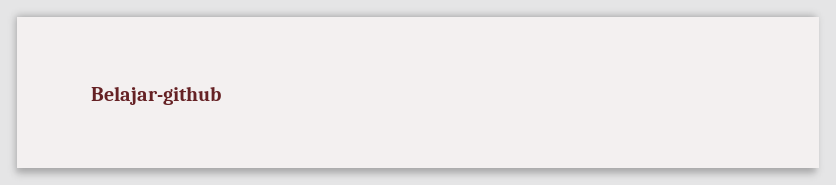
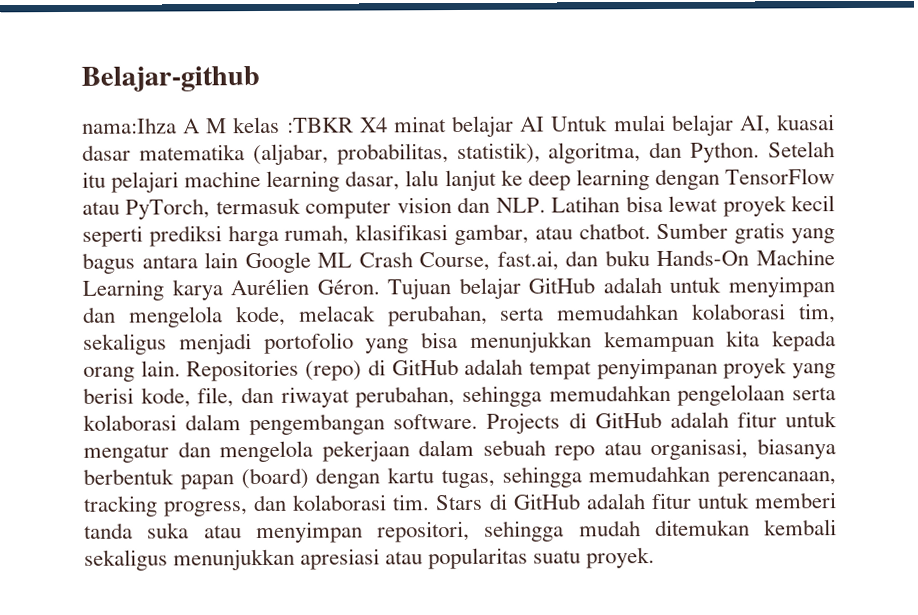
+ nama:Ihza A M kelas :TBKR X4 minat belajar AI Untuk mulai belajar AI, kuasai dasar matematika (aljabar, probabilitas, statistik), algoritma, dan Python. Setelah itu pelajari machine learning dasar, lalu lanjut ke deep learning dengan TensorFlow atau PyTorch, termasuk computer vision dan NLP. Latihan bisa lewat proyek kecil seperti prediksi harga rumah, klasifikasi gambar, atau chatbot. Sumber gratis yang bagus antara lain Google ML Crash Course, fast.ai, dan buku Hands-On Machine Learning karya Aurélien Géron. Tujuan belajar GitHub adalah untuk menyimpan dan mengelola kode, melacak perubahan, serta memudahkan kolaborasi tim, sekaligus menjadi portofolio yang bisa menunjukkan kemampuan kita kepada orang lain. Repositories (repo) di GitHub adalah tempat penyimpanan proyek yang berisi kode, file, dan riwayat perubahan, sehingga memudahkan pengelolaan serta kolaborasi dalam pengembangan software. Projects di GitHub adalah fitur untuk mengatur dan mengelola pekerjaan dalam sebuah repo atau organisasi, biasanya berbentuk papan (board) dengan kartu tugas, sehingga memudahkan perencanaan, tracking progress, dan kolaborasi tim. Stars di GitHub adalah fitur untuk memberi tanda suka atau menyimpan repositori, sehingga mudah ditemukan kembali sekaligus menunjukkan apresiasi atau popularitas suatu proyek.

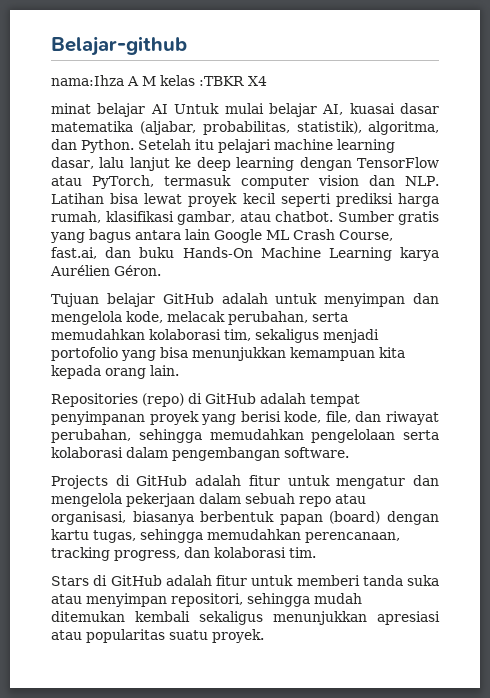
- nama:Ihza A M kelas :TBKR X4 minat belajar AI Untuk mulai belajar AI, kuasai dasar matematika (aljabar, probabilitas, statistik), algoritma, dan Python.
+ nama:Ihza A M kelas :TBKR X4
+ minat belajar AI Untuk mulai belajar AI, kuasai dasar matematika (aljabar, probabilitas, statistik), algoritma, dan Python.
- Sumber gratis yang bagus antara lain Google ML Crash Course, fast.ai, dan buku Hands-On Machine Learning karya Aurélien Géron. Tujuan belajar GitHub adalah untuk menyimpan dan mengelola kode, melacak perubahan, serta memudahkan kolaborasi tim, sekaligus menjadi portofolio yang bisa menunjukkan kemampuan kita kepada orang lain. Repositories (repo) di GitHub adalah tempat penyimpanan proyek yang berisi kode, file, dan riwayat perubahan, sehingga memudahkan pengelolaan serta kolaborasi dalam pengembangan software. Projects di GitHub adalah fitur untuk mengatur dan mengelola pekerjaan dalam sebuah repo atau organisasi, biasanya berbentuk papan (board) dengan kartu tugas, sehingga memudahkan perencanaan, tracking progress, dan kolaborasi tim. Stars di GitHub adalah fitur untuk memberi tanda suka atau menyimpan repositori, sehingga mudah ditemukan kembali sekaligus menunjukkan apresiasi atau popularitas suatu proyek.
+ Sumber gratis yang bagus antara lain Google ML Crash Course, fast.ai, dan buku Hands-On Machine Learning karya Aurélien Géron.
+ Tujuan belajar GitHub adalah untuk menyimpan dan mengelola kode, melacak perubahan, serta memudahkan kolaborasi tim, sekaligus menjadi portofolio yang bisa menunjukkan kemampuan kita kepada orang lain.
+ Repositories (repo) di GitHub adalah tempat penyimpanan proyek yang berisi kode, file, dan riwayat perubahan, sehingga memudahkan pengelolaan serta kolaborasi dalam pengembangan software.
+ Projects di GitHub adalah fitur untuk mengatur dan mengelola pekerjaan dalam sebuah repo atau organisasi, biasanya berbentuk papan (board) dengan kartu tugas, sehingga memudahkan perencanaan, tracking progress, dan kolaborasi tim.
+ Stars di GitHub adalah fitur untuk memberi tanda suka atau menyimpan repositori, sehingga mudah ditemukan kembali sekaligus menunjukkan apresiasi atau popularitas suatu proyek.

